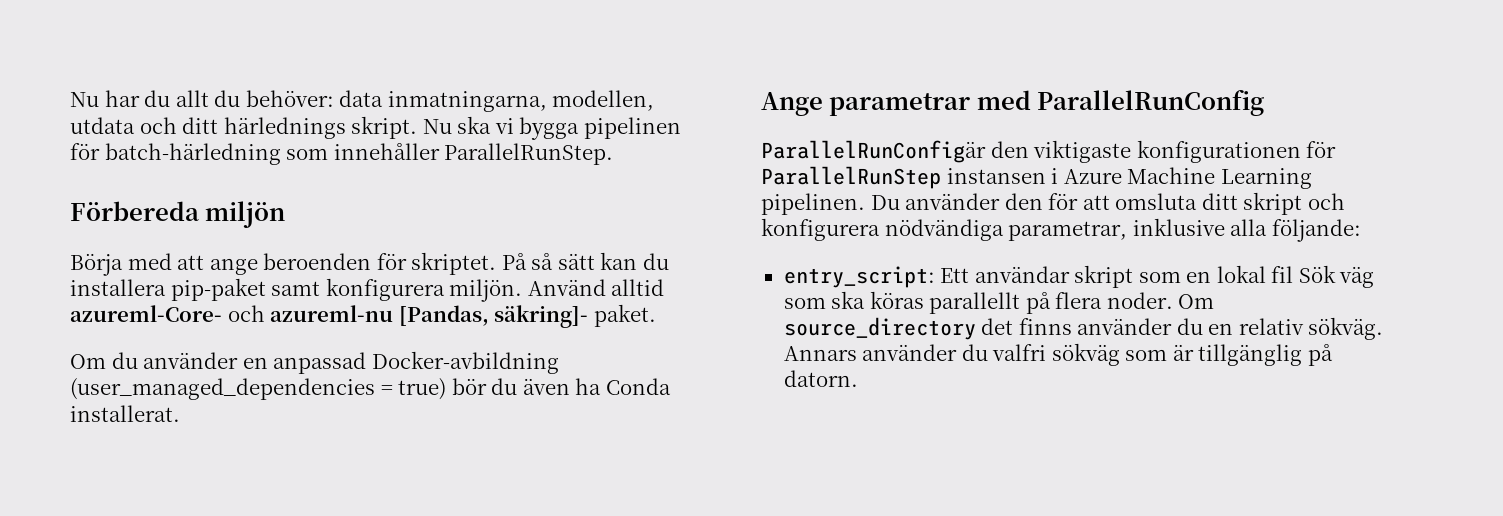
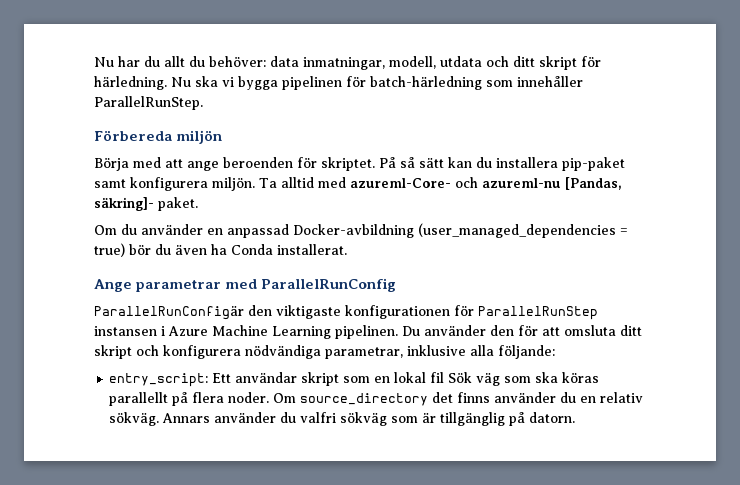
- Nu har du allt du behöver: data inmatningarna, modellen, utdata och ditt härlednings skript.
+ Nu har du allt du behöver: data inmatningar, modell, utdata och ditt skript för härledning.
- Använd alltid azureml-Core- och azureml-nu [Pandas, säkring]- paket.
+ Ta alltid med azureml-Core- och azureml-nu [Pandas, säkring]- paket.

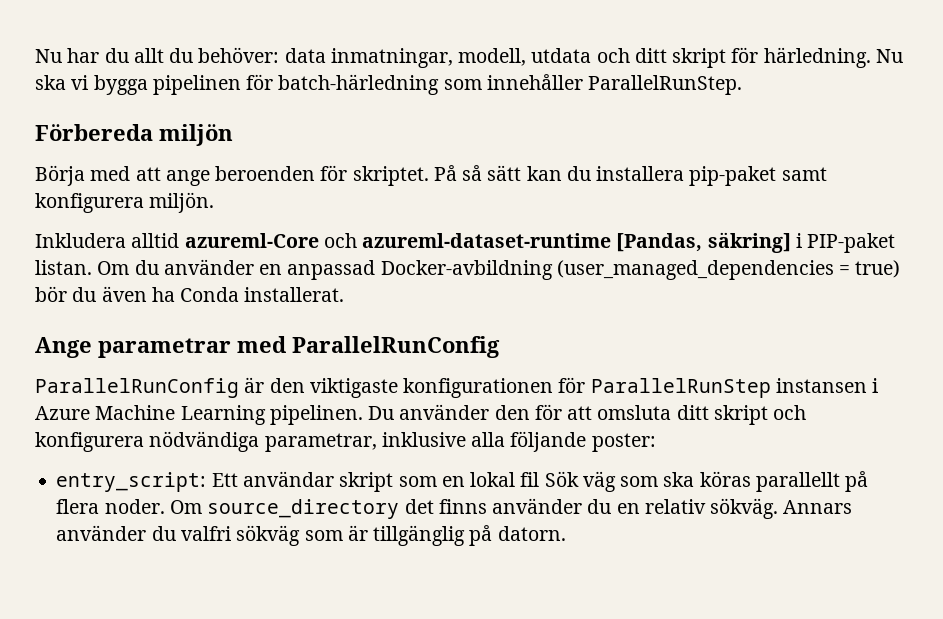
- På så sätt kan du installera pip-paket samt konfigurera miljön. Ta alltid med azureml-Core- och azureml-nu [Pandas, säkring]- paket.
- Om du använder en anpassad Docker-avbildning (user_managed_dependencies = true) bör du även ha Conda installerat.
+ På så sätt kan du installera pip-paket samt konfigurera miljön.
+ Inkludera alltid azureml-Core och azureml-dataset-runtime [Pandas, säkring] i PIP-paket listan. Om du använder en anpassad Docker-avbildning (user_managed_dependencies = true) bör du även ha Conda installerat.
- ParallelRunConfigär den viktigaste konfigurationen för ParallelRunStep instansen i Azure Machine Learning pipelinen.
+ ParallelRunConfig är den viktigaste konfigurationen för ParallelRunStep instansen i Azure Machine Learning pipelinen.
- Du använder den för att omsluta ditt skript och konfigurera nödvändiga parametrar, inklusive alla följande:
+ Du använder den för att omsluta ditt skript och konfigurera nödvändiga parametrar, inklusive alla följande poster:

